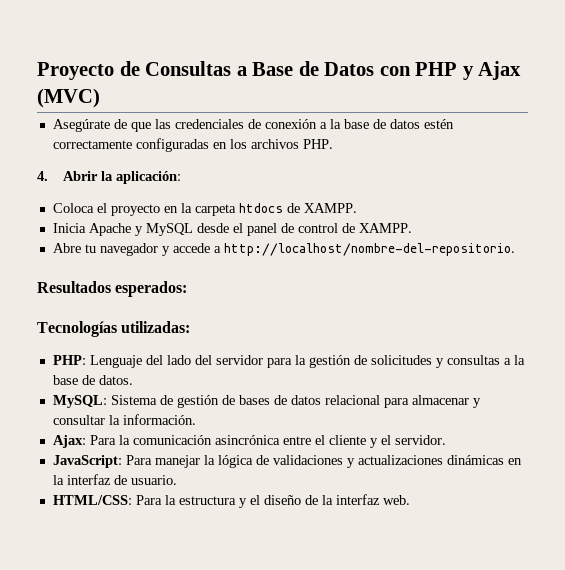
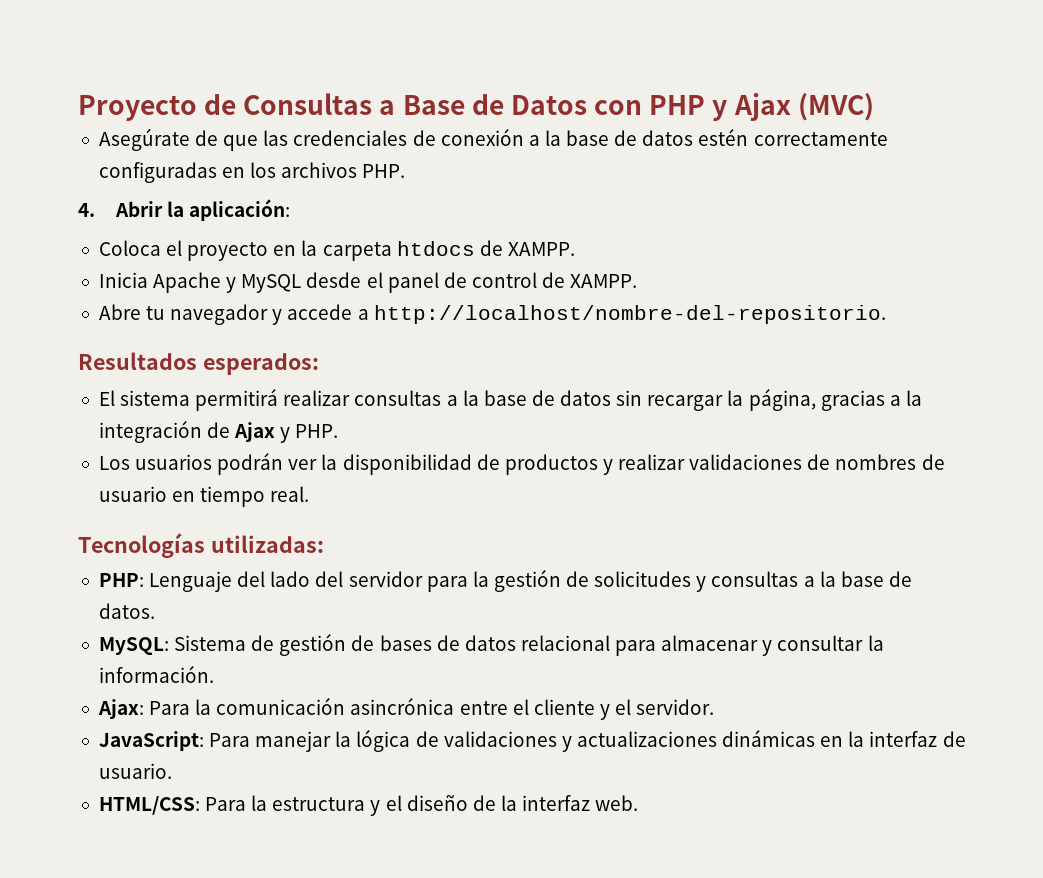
+ El sistema permitirá realizar consultas a la base de datos sin recargar la página, gracias a la integración de Ajax y PHP.
+ Los usuarios podrán ver la disponibilidad de productos y realizar validaciones de nombres de usuario en tiempo real.

